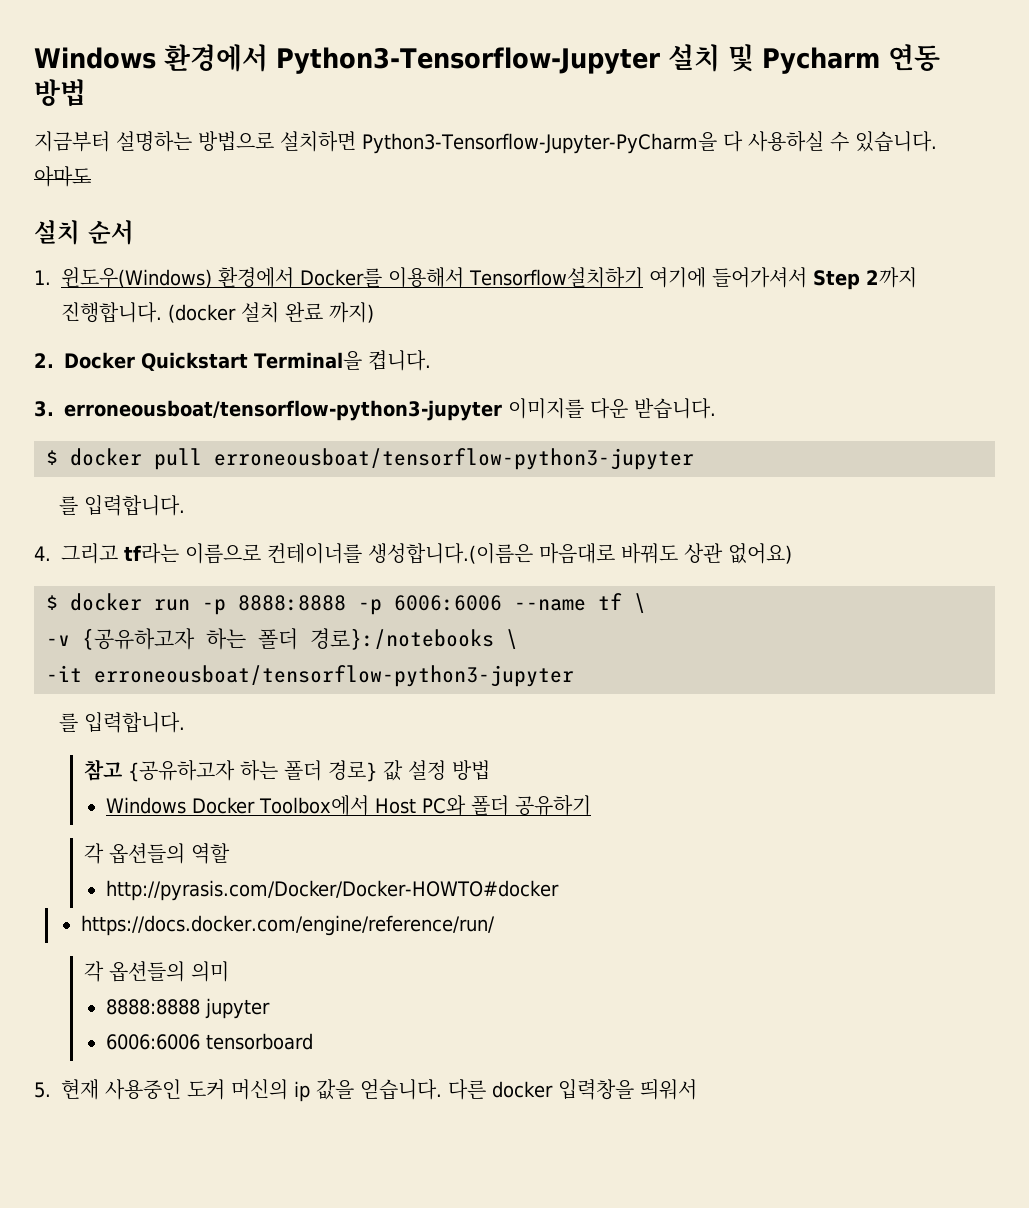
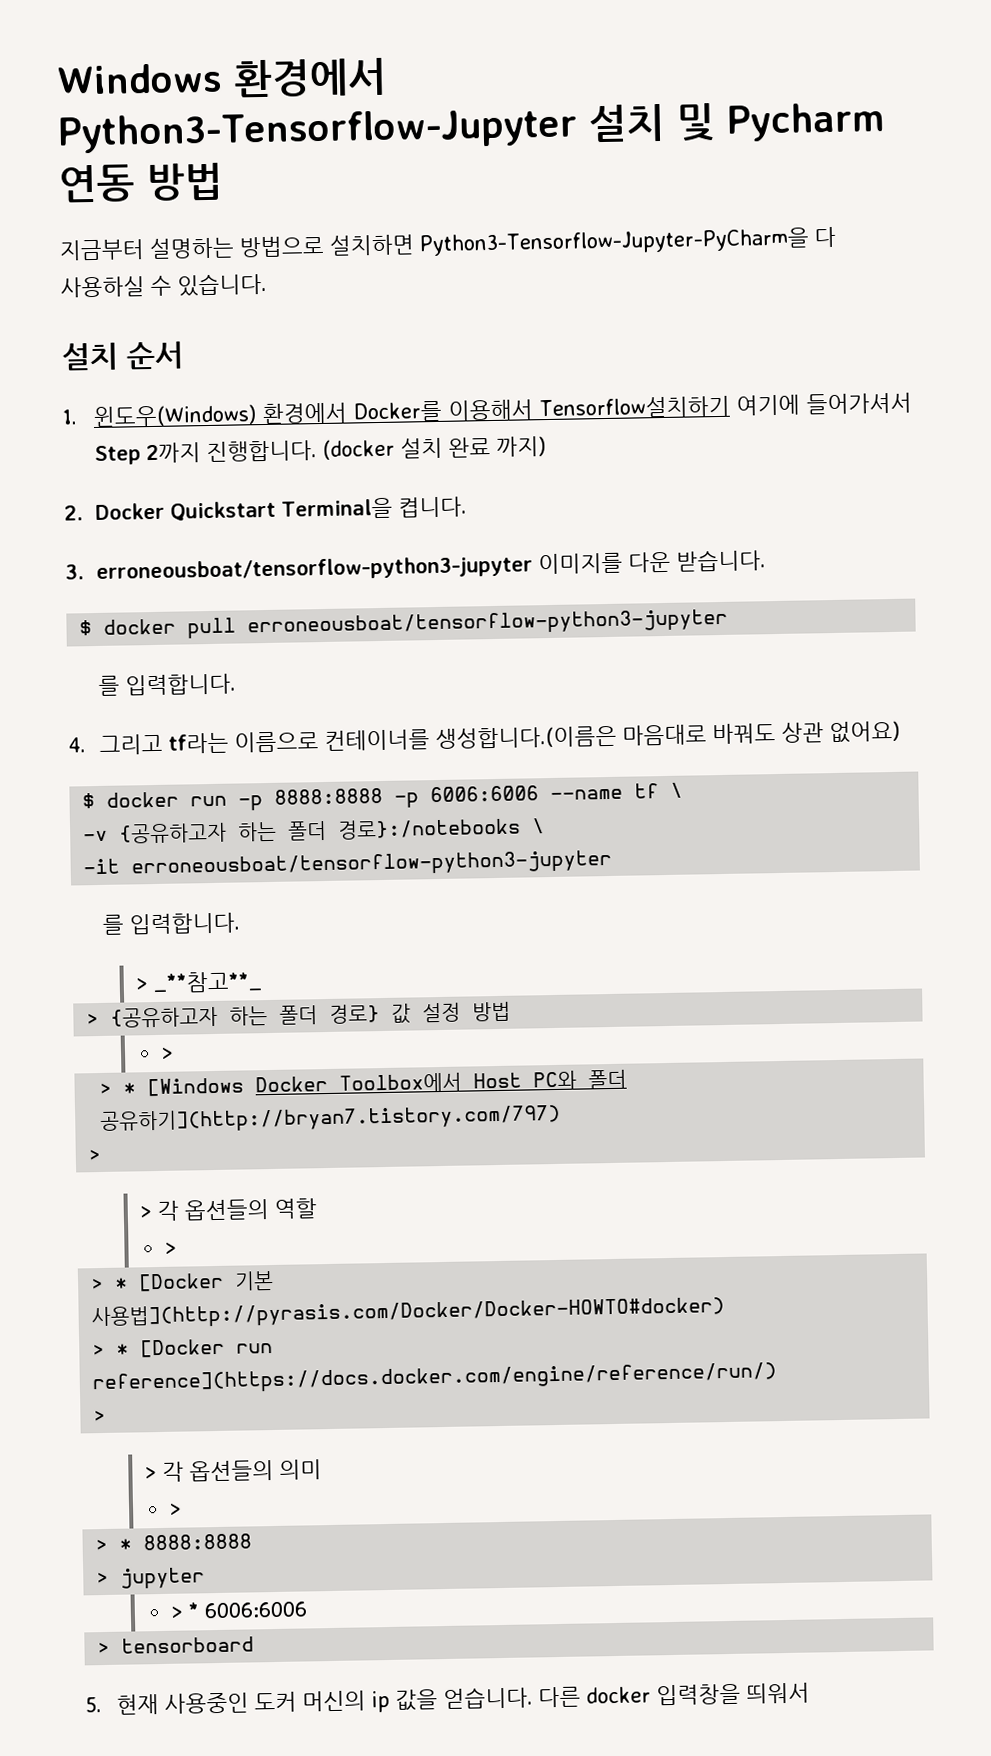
- 아마도
- 참고 {공유하고자 하는 폴더 경로} 값 설정 방법
- Windows Docker Toolbox에서 Host PC와 폴더 공유하기
- 각 옵션들의 역할
- http://pyrasis.com/Docker/Docker-HOWTO#docker
- https://docs.docker.com/engine/reference/run/
- 각 옵션들의 의미
- 8888:8888 jupyter
+ > _**참고**_
+ > {공유하고자 하는 폴더 경로} 값 설정 방법
+ >
+ > * [Windows Docker Toolbox에서 Host PC와 폴더 공유하기](http://bryan7.tistory.com/797)
+ >
+ > 각 옵션들의 역할
+ >
+ > * [Docker 기본 사용법](http://pyrasis.com/Docker/Docker-HOWTO#docker)
+ > * [Docker run reference](https://docs.docker.com/engine/reference/run/)
+ >
+ > 각 옵션들의 의미
+ >
+ > * 8888:8888
+ > jupyter
- 6006:6006 tensorboard
+ > * 6006:6006
+ > tensorboard

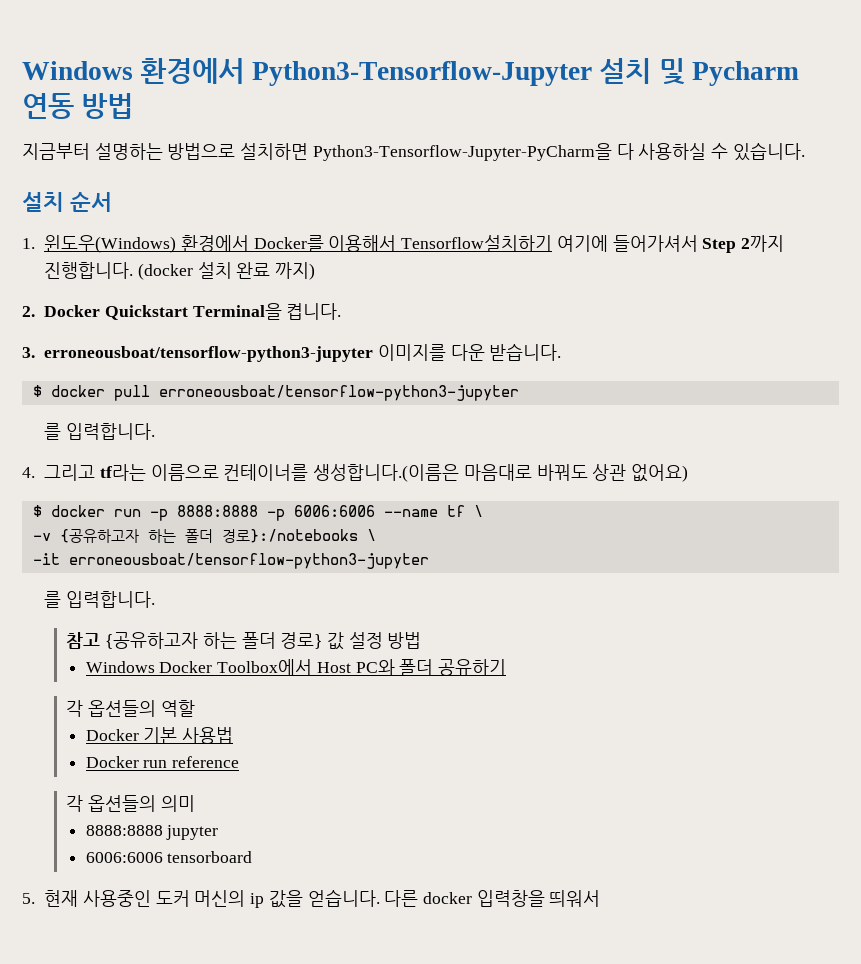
- > _**참고**_
- > {공유하고자 하는 폴더 경로} 값 설정 방법
- >
- > * [Windows Docker Toolbox에서 Host PC와 폴더 공유하기](http://bryan7.tistory.com/797)
- >
- > 각 옵션들의 역할
- >
- > * [Docker 기본 사용법](http://pyrasis.com/Docker/Docker-HOWTO#docker)
- > * [Docker run reference](https://docs.docker.com/engine/reference/run/)
- >
- > 각 옵션들의 의미
- >
- > * 8888:8888
- > jupyter
+ 참고 {공유하고자 하는 폴더 경로} 값 설정 방법
+ Windows Docker Toolbox에서 Host PC와 폴더 공유하기
+ 각 옵션들의 역할
+ Docker 기본 사용법
+ Docker run reference
+ 각 옵션들의 의미
+ 8888:8888 jupyter
- > * 6006:6006
- > tensorboard
+ 6006:6006 tensorboard

